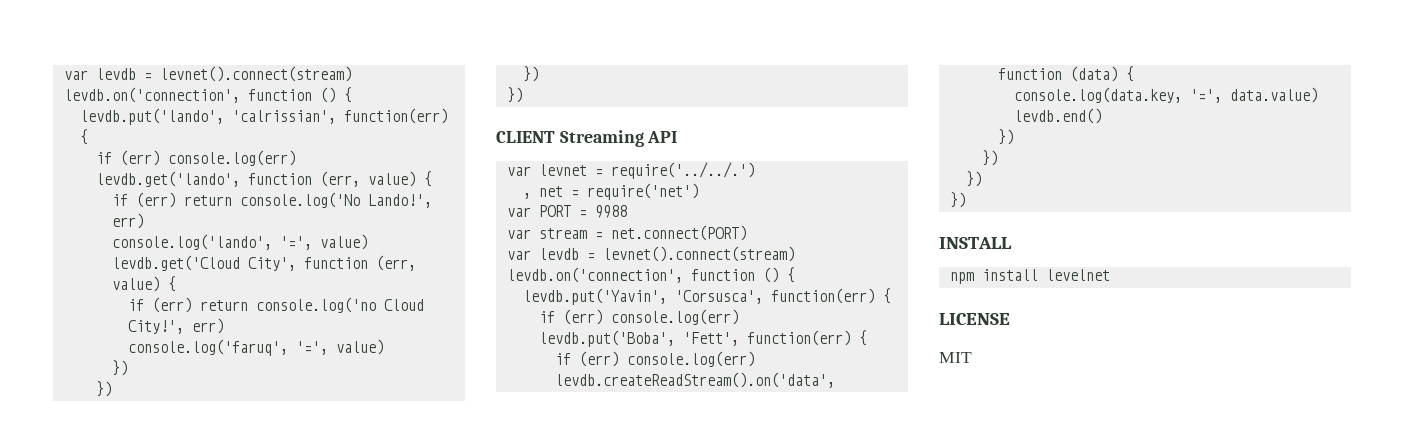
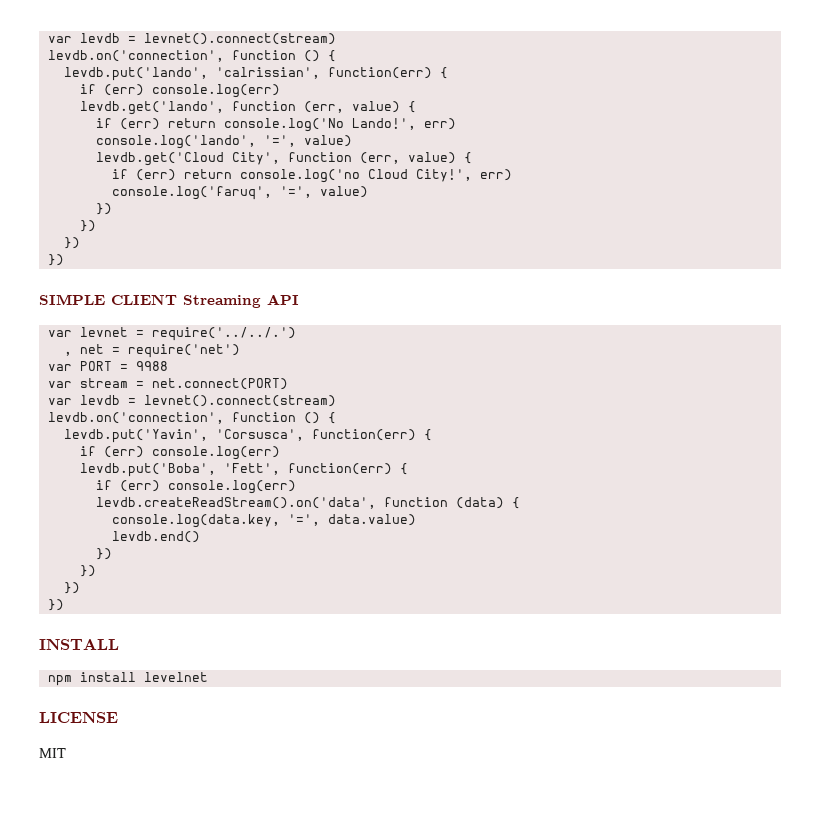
- CLIENT Streaming API
+ SIMPLE CLIENT Streaming API

